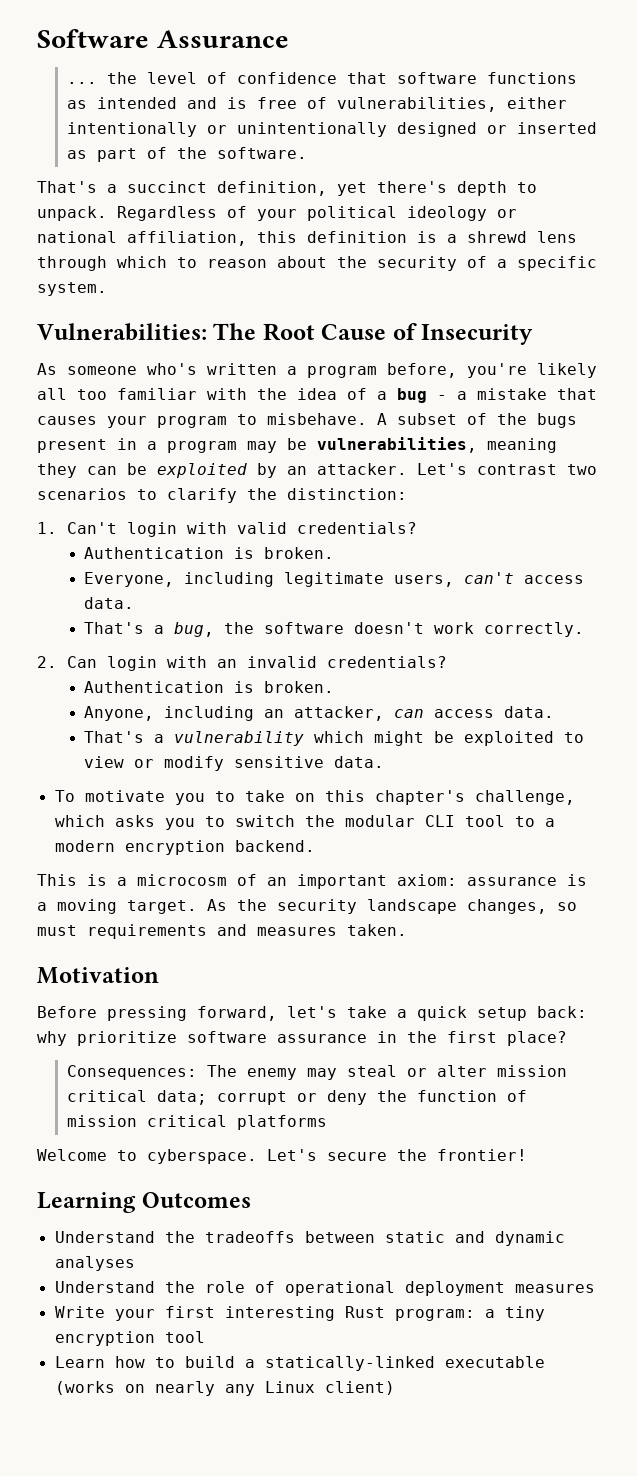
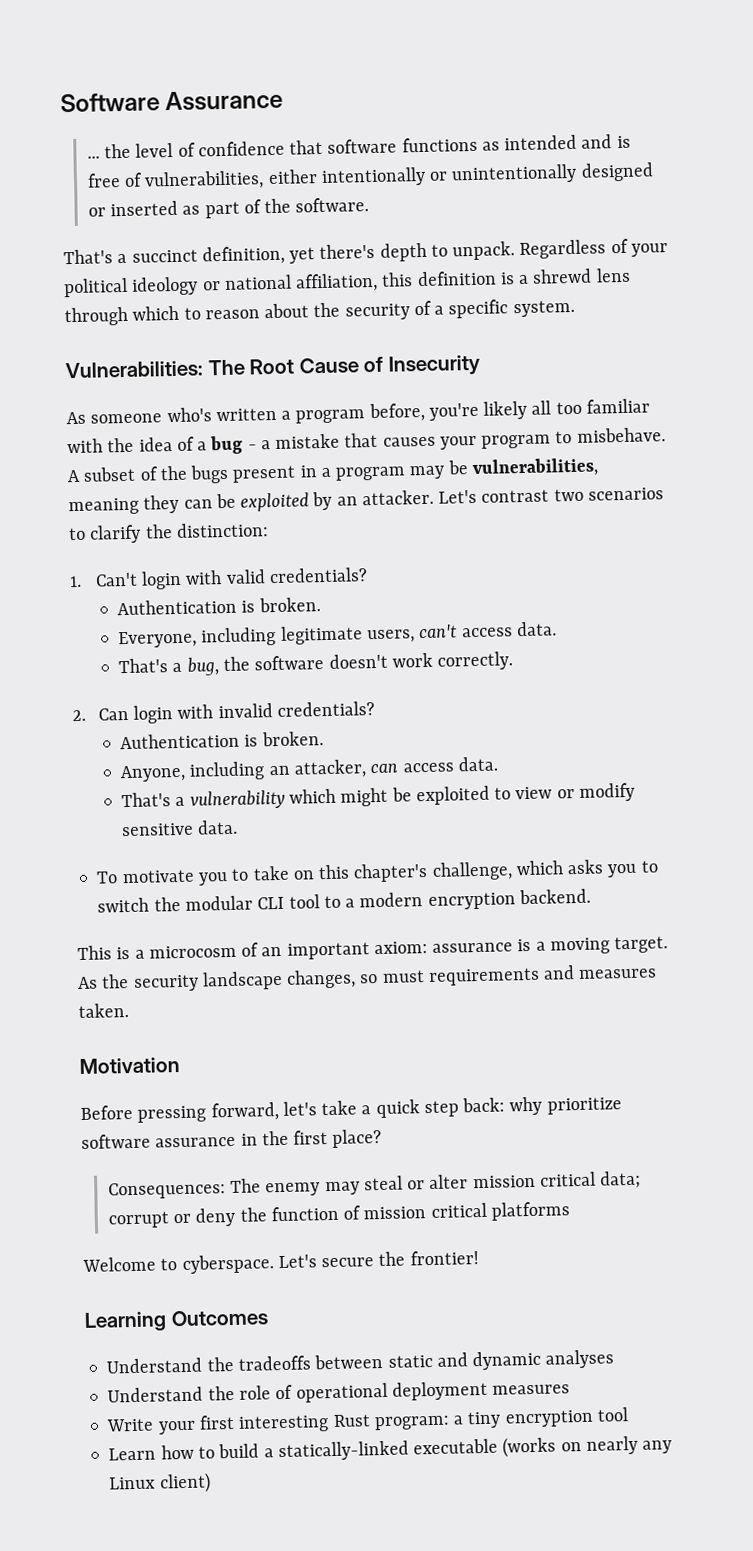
- 2. Can login with an invalid credentials?
+ 2. Can login with invalid credentials?
- Before pressing forward, let's take a quick setup back: why prioritize software assurance in the first place?
+ Before pressing forward, let's take a quick step back: why prioritize software assurance in the first place?

